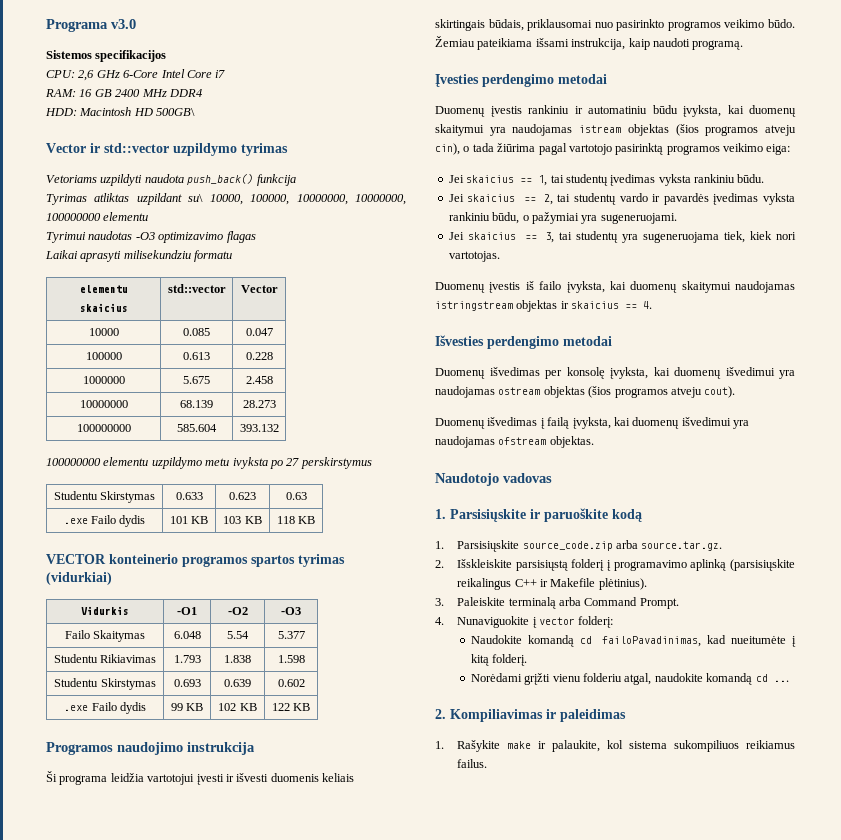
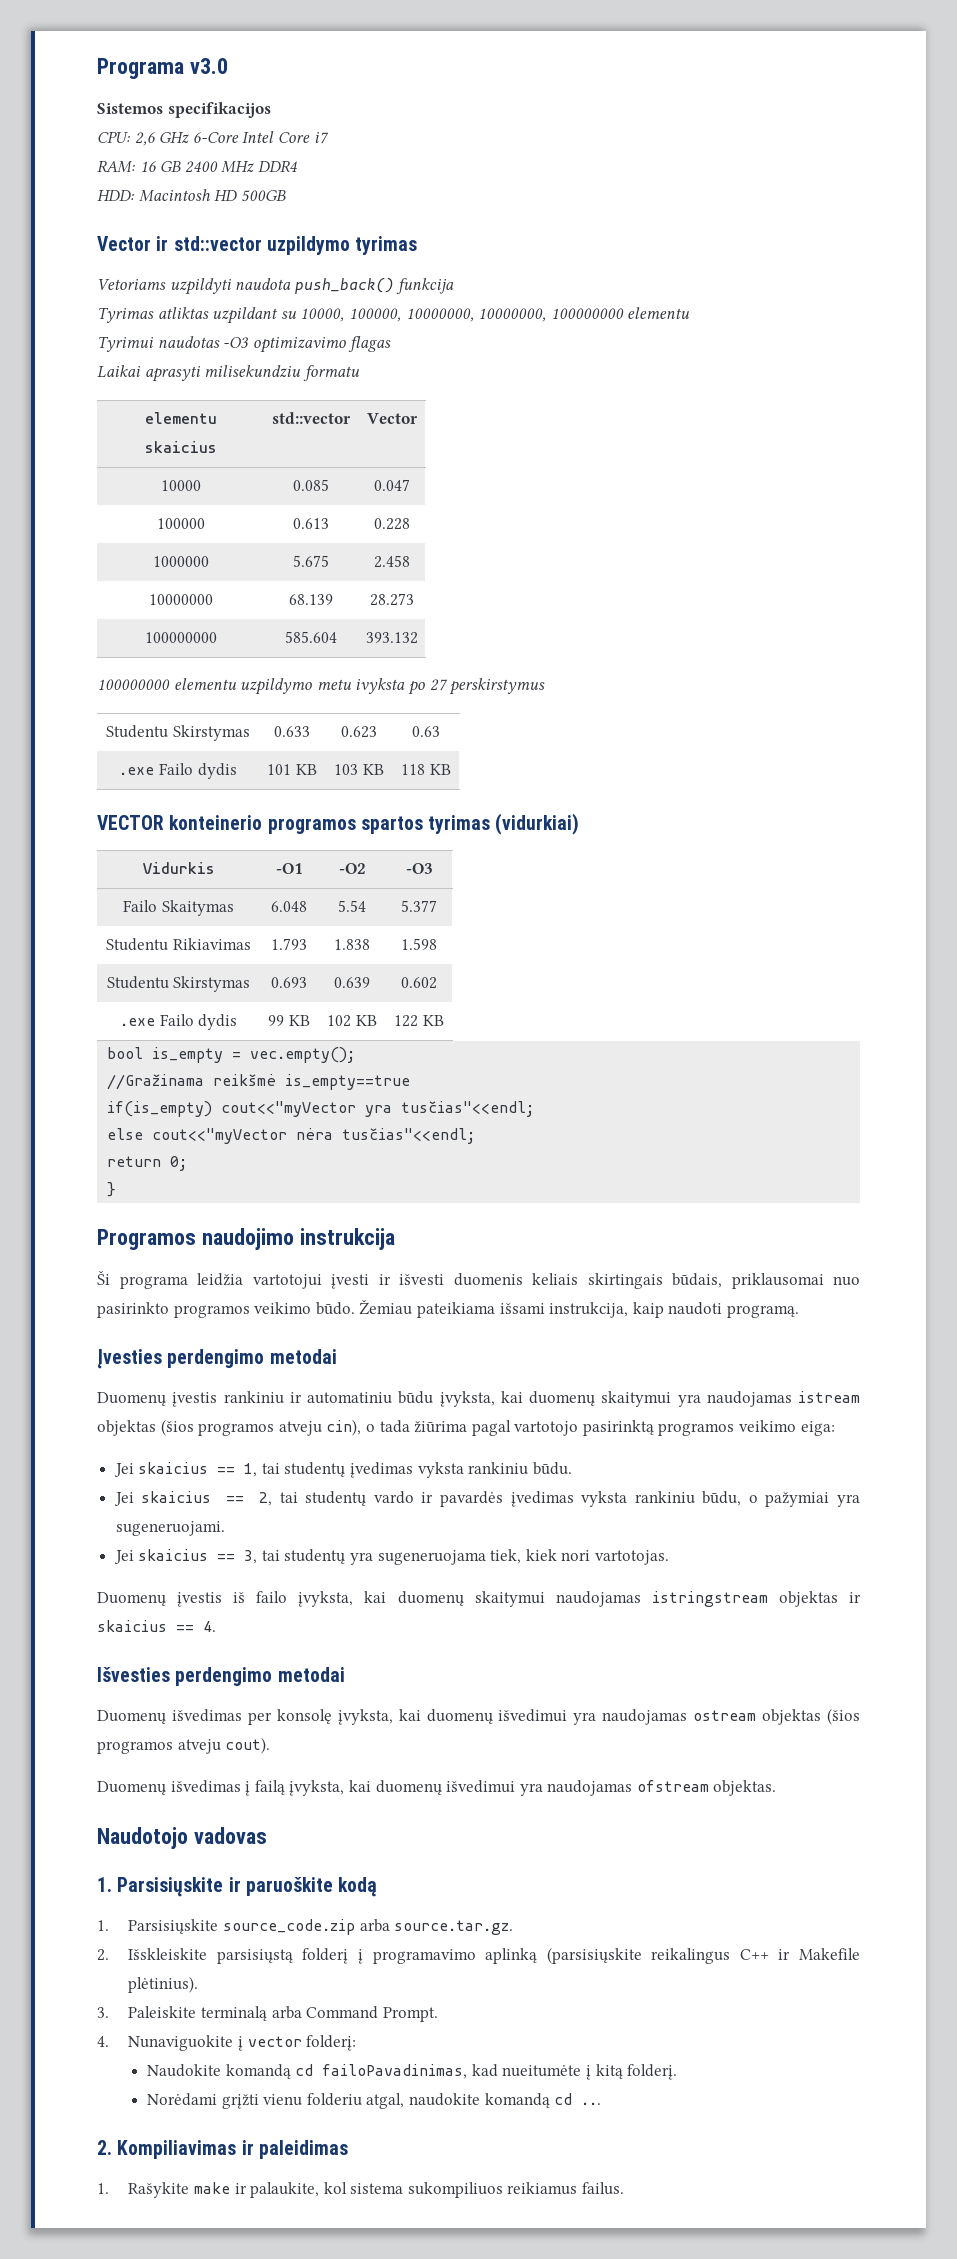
- HDD: Macintosh HD 500GB\
+ HDD: Macintosh HD 500GB
- Tyrimas atliktas uzpildant su\ 10000, 100000, 10000000, 10000000, 100000000 elementu
+ Tyrimas atliktas uzpildant su 10000, 100000, 10000000, 10000000, 100000000 elementu
+ bool is_empty = vec.empty();
+ //Gražinama reikšmė is_empty==true
+ if(is_empty) cout<<"myVector yra tusčias"<<endl;
+ else cout<<"myVector nėra tusčias"<<endl;
+ return 0;
+ }

